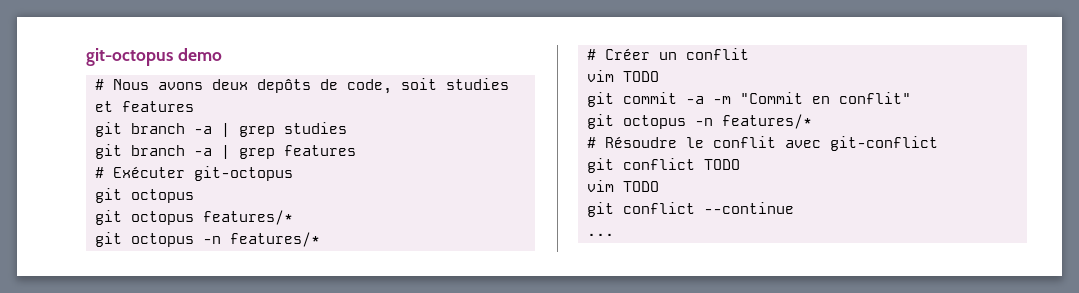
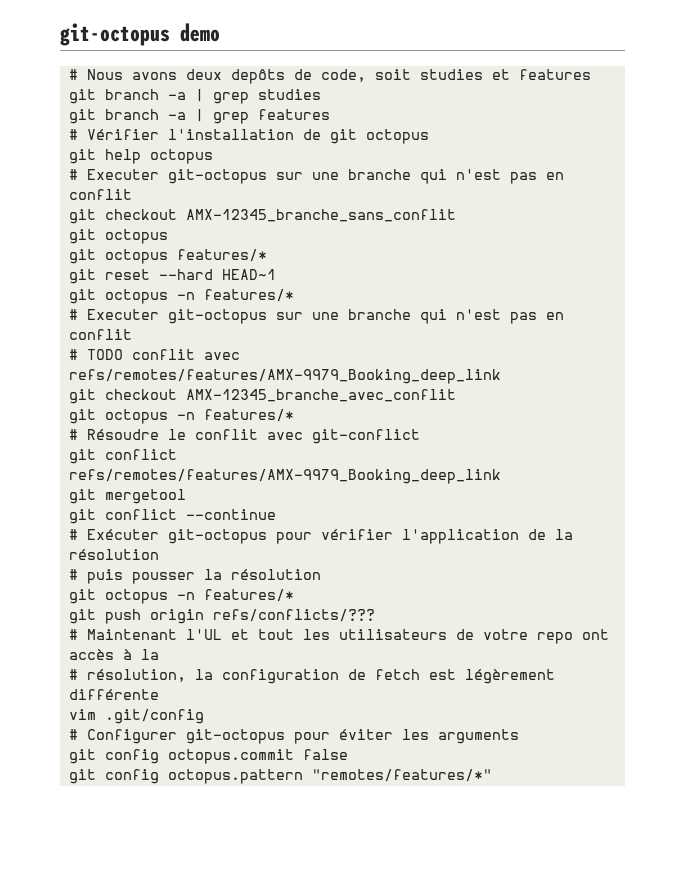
- # Exécuter git-octopus
+ # Vérifier l'installation de git octopus
+ git help octopus
+ # Executer git-octopus sur une branche qui n'est pas en conflit
+ git checkout AMX-12345_branche_sans_conflit
  git octopus features/*
+ git reset --hard HEAD~1
  git octopus -n features/*
- # Créer un conflit
- vim TODO
- git commit -a -m "Commit en conflit"
+ # Executer git-octopus sur une branche qui n'est pas en conflit
+ # TODO conflit avec refs/remotes/features/AMX-9979_Booking_deep_link
+ git checkout AMX-12345_branche_avec_conflit
- git conflict TODO
- vim TODO
+ git conflict refs/remotes/features/AMX-9979_Booking_deep_link
+ git mergetool
- ...
+ # Exécuter git-octopus pour vérifier l'application de la résolution
+ # puis pousser la résolution
+ git octopus -n features/*
+ git push origin refs/conflicts/???
+ # Maintenant l'UL et tout les utilisateurs de votre repo ont accès à la
+ # résolution, la configuration de fetch est légèrement différente
+ vim .git/config
+ # Configurer git-octopus pour éviter les arguments
+ git config octopus.commit false
+ git config octopus.pattern "remotes/features/*"

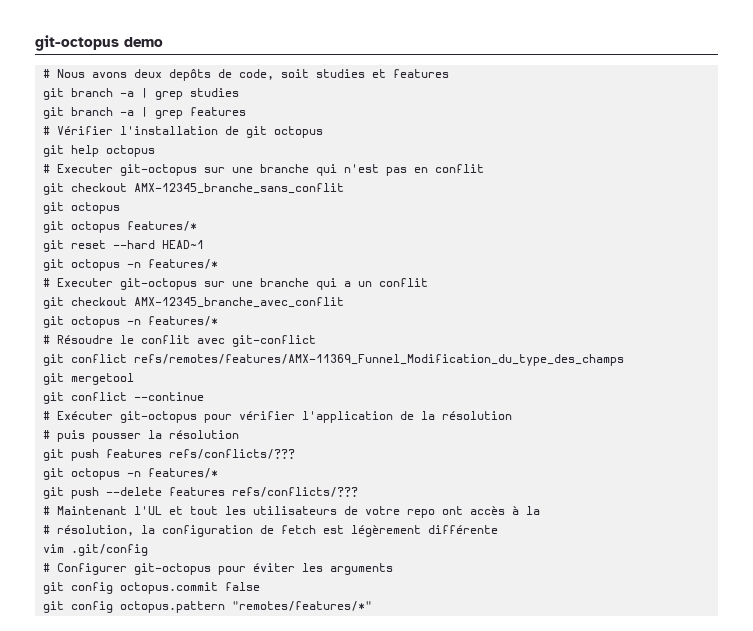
  git reset --hard HEAD~1
  git octopus -n features/*
- # Executer git-octopus sur une branche qui n'est pas en conflit
- # TODO conflit avec refs/remotes/features/AMX-9979_Booking_deep_link
+ # Executer git-octopus sur une branche qui a un conflit
- git conflict refs/remotes/features/AMX-9979_Booking_deep_link
+ git conflict refs/remotes/features/AMX-11369_Funnel_Modification_du_type_des_champs
+ git push features refs/conflicts/???
- git push origin refs/conflicts/???
+ git push --delete features refs/conflicts/???

